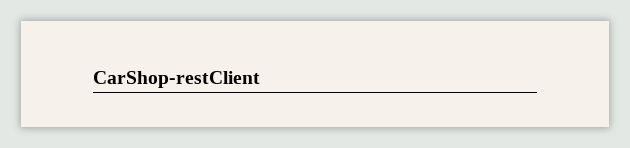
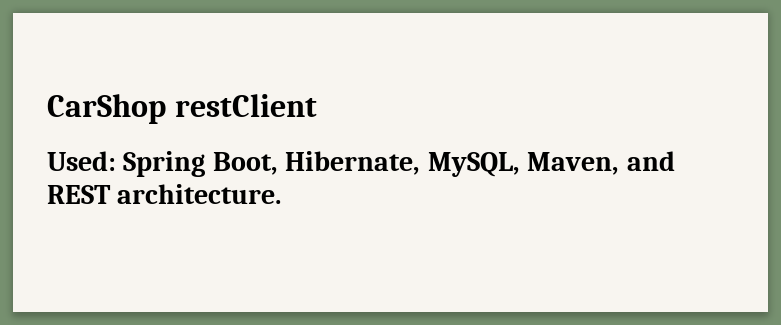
- CarShop-restClient
+ CarShop restClient
+ Used: Spring Boot, Hibernate, MySQL, Maven, and REST architecture.

